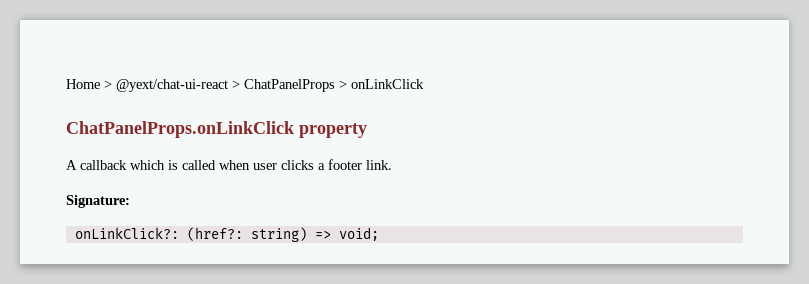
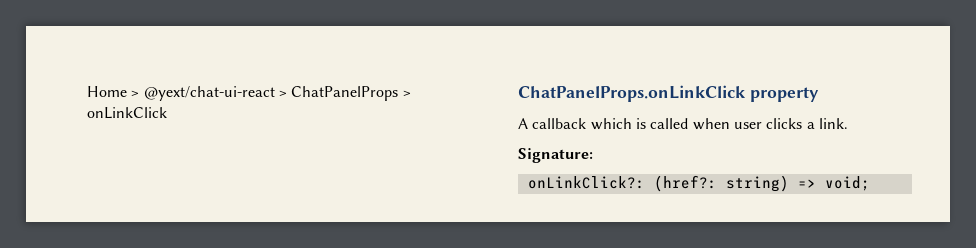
- A callback which is called when user clicks a footer link.
+ A callback which is called when user clicks a link.

